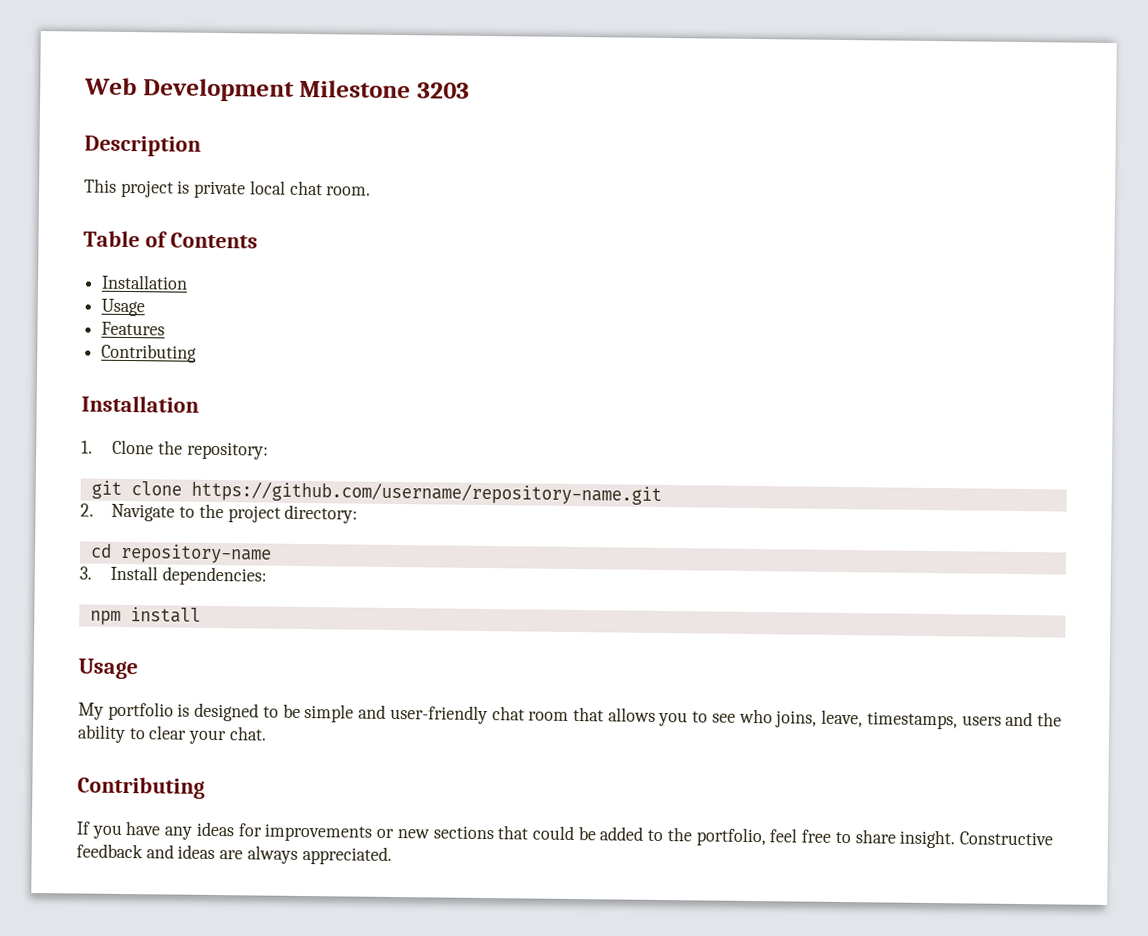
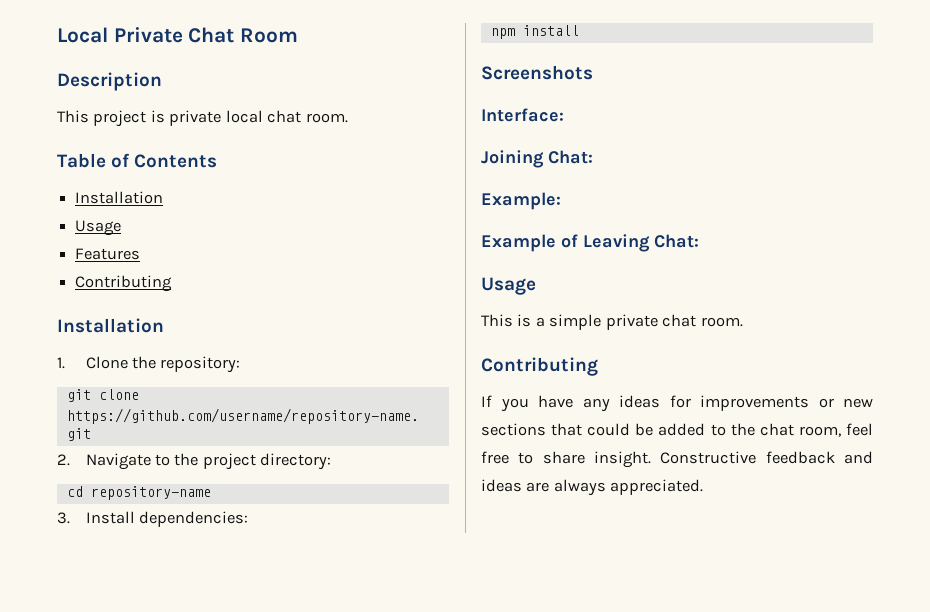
- Web Development Milestone 3203
+ Local Private Chat Room
  npm install
+ Screenshots
+ Interface:
+ Joining Chat:
+ Example:
+ Example of Leaving Chat:
  Usage
- My portfolio is designed to be simple and user-friendly chat room that allows you to see who joins, leave, timestamps, users and the ability to clear your chat.
+ This is a simple private chat room.
- If you have any ideas for improvements or new sections that could be added to the portfolio, feel free to share insight.
+ If you have any ideas for improvements or new sections that could be added to the chat room, feel free to share insight.

